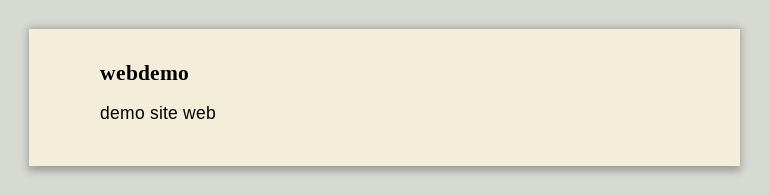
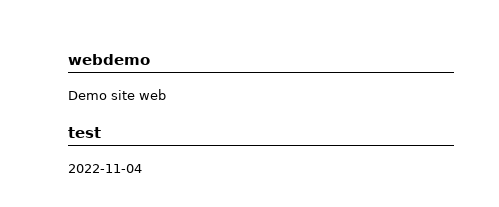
- demo site web
+ Demo site web
+ test
+ 2022-11-04

